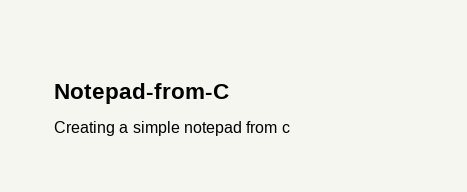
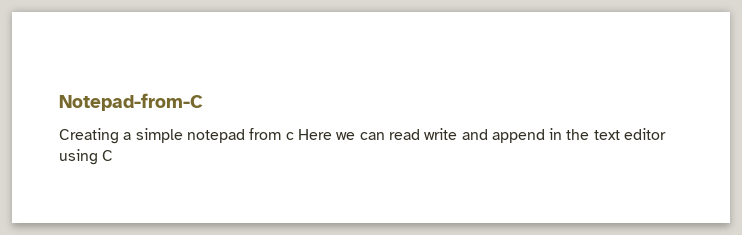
- Creating a simple notepad from c
+ Creating a simple notepad from c Here we can read write and append in the text editor using C

